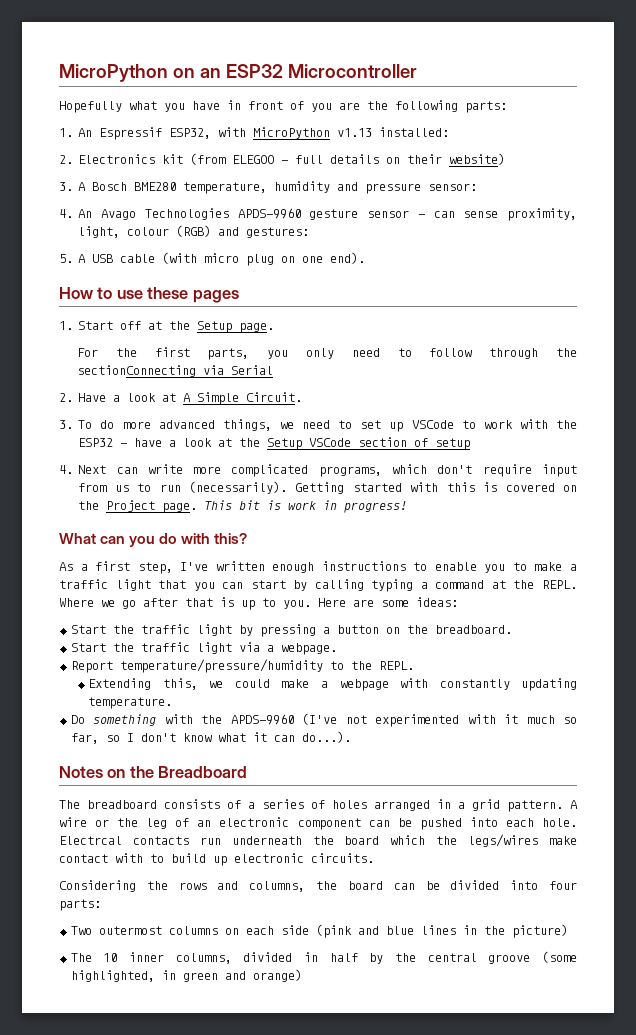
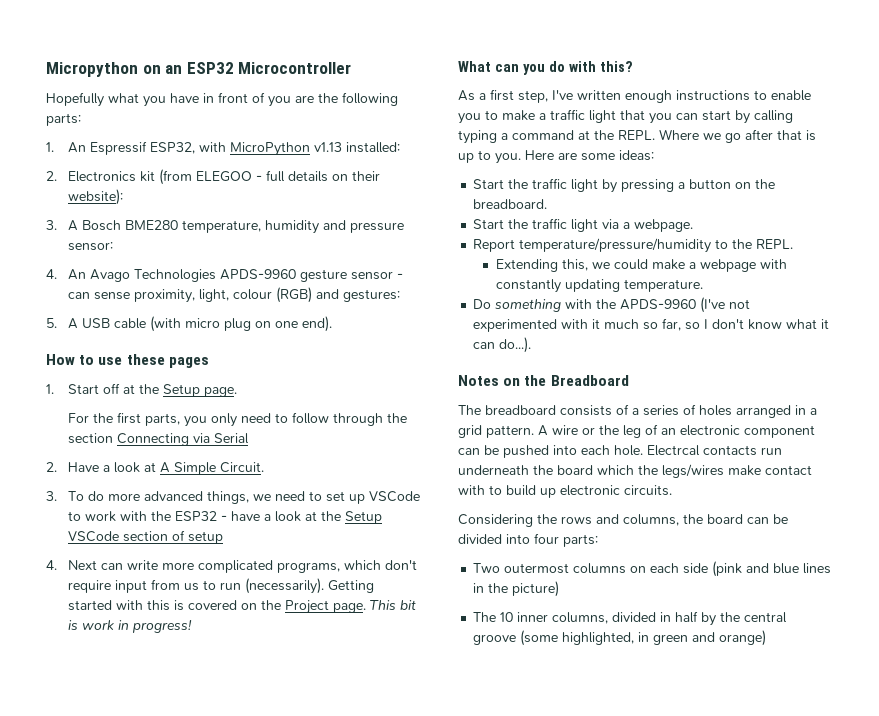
- MicroPython on an ESP32 Microcontroller
+ Micropython on an ESP32 Microcontroller
- 2. Electronics kit (from ELEGOO - full details on their website)
+ 2. Electronics kit (from ELEGOO - full details on their website):
- For the first parts, you only need to follow through the sectionConnecting via Serial
+ For the first parts, you only need to follow through the section Connecting via Serial

